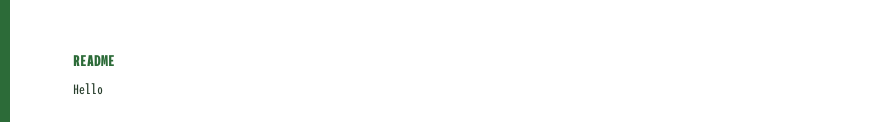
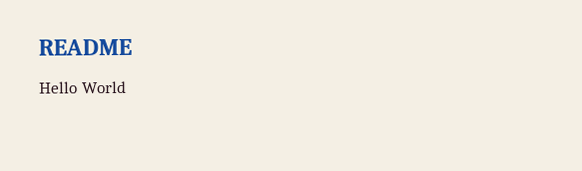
- Hello
+ Hello World

